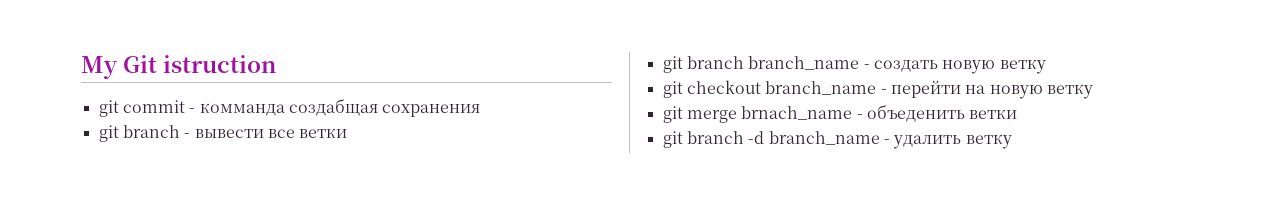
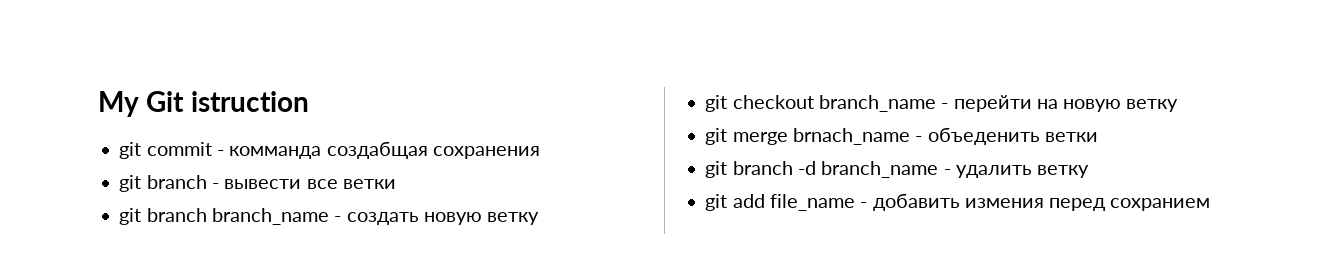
+ git add file_name - добавить измения перед сохранием

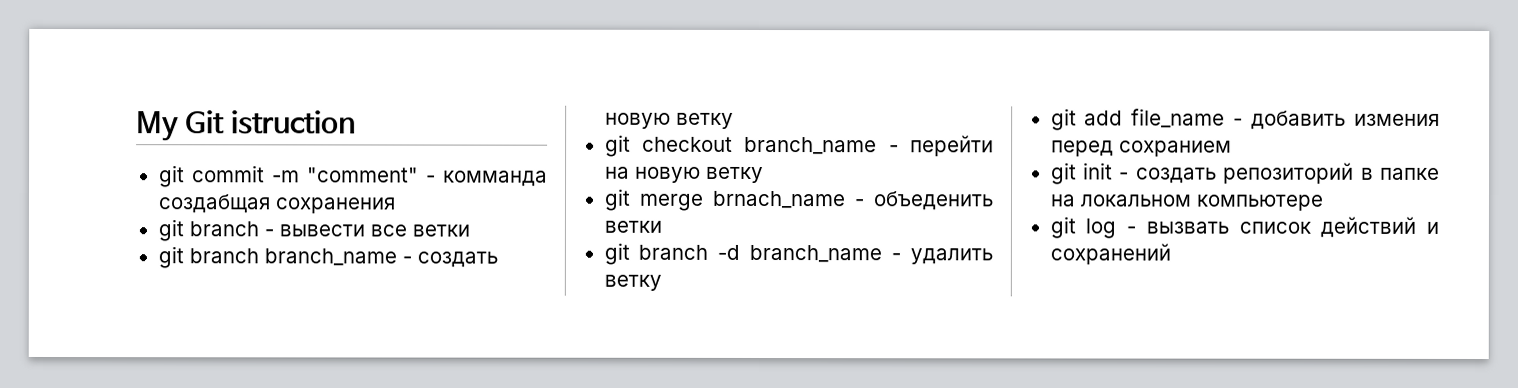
- git commit - комманда создабщая сохранения
+ git commit -m "comment" - комманда создабщая сохранения
+ git init - создать репозиторий в папке на локальном компьютере
+ git log - вызвать список действий и сохранений

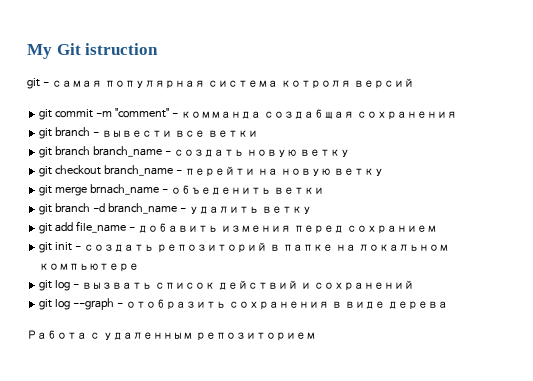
+ git - самая популярная система котроля версий
+ git log --graph - отобразить сохранения в виде дерева
+ Работа с удаленным репозиторием

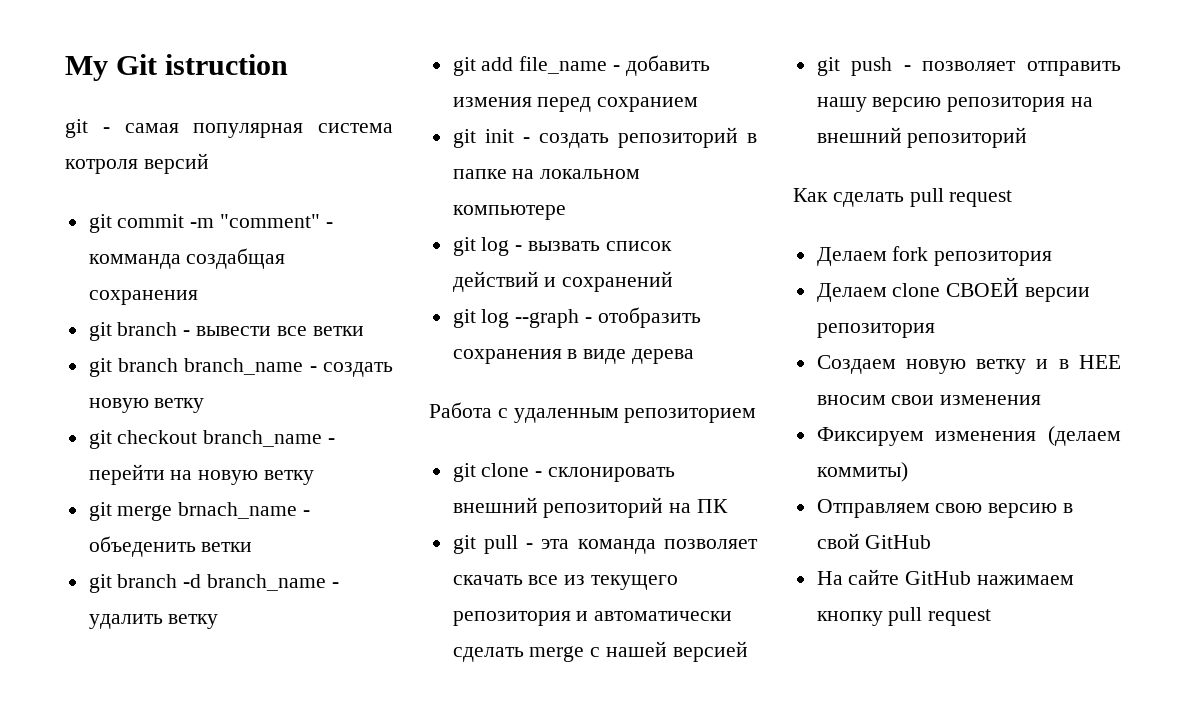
+ git clone - cклонировать внешний репозиторий на ПК
+ git pull - эта команда позволяет скачать все из текущего репозитория и автоматически сделать merge с нашей версией
+ git push - позволяет отправить нашу версию репозитория на внешний репозиторий
+ Как сделать pull request
+ Делаем fork репозитория
+ Делаем clone СВОЕЙ версии репозитория
+ Создаем новую ветку и в НЕЕ вносим свои изменения
+ Фиксируем изменения (делаем коммиты)
+ Отправляем свою версию в свой GitHub
+ На сайте GitHub нажимаем кнопку pull request

